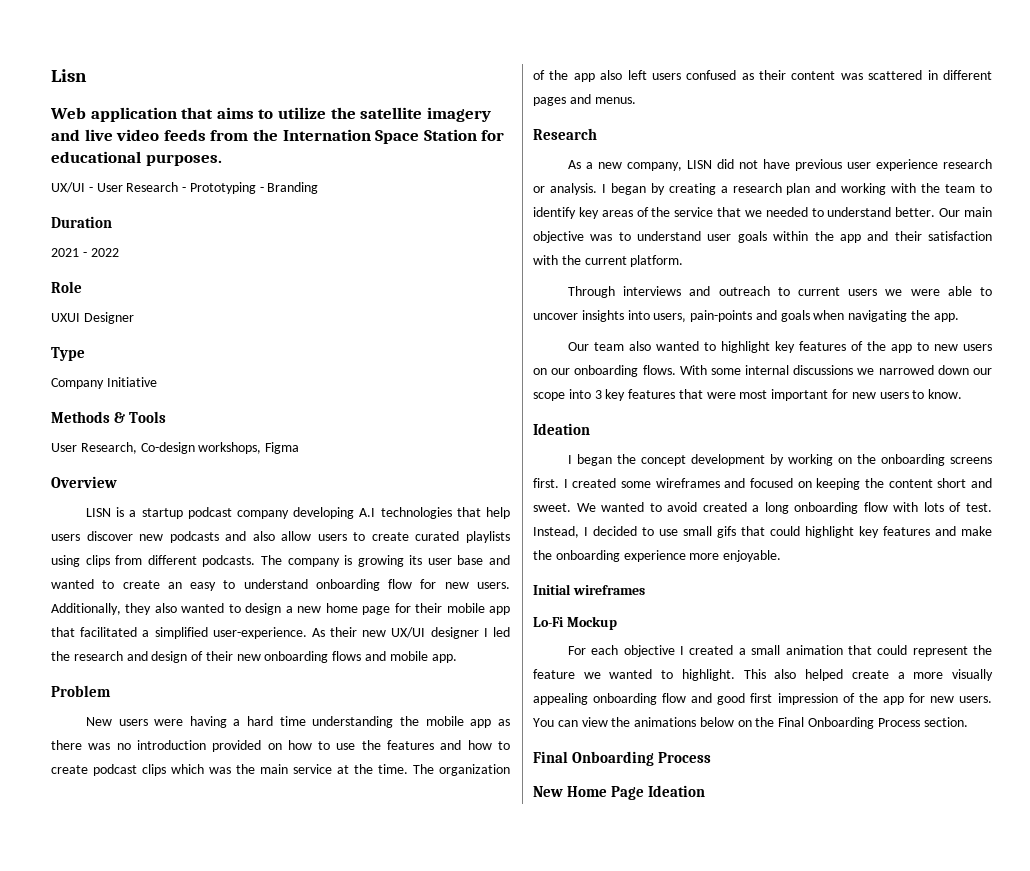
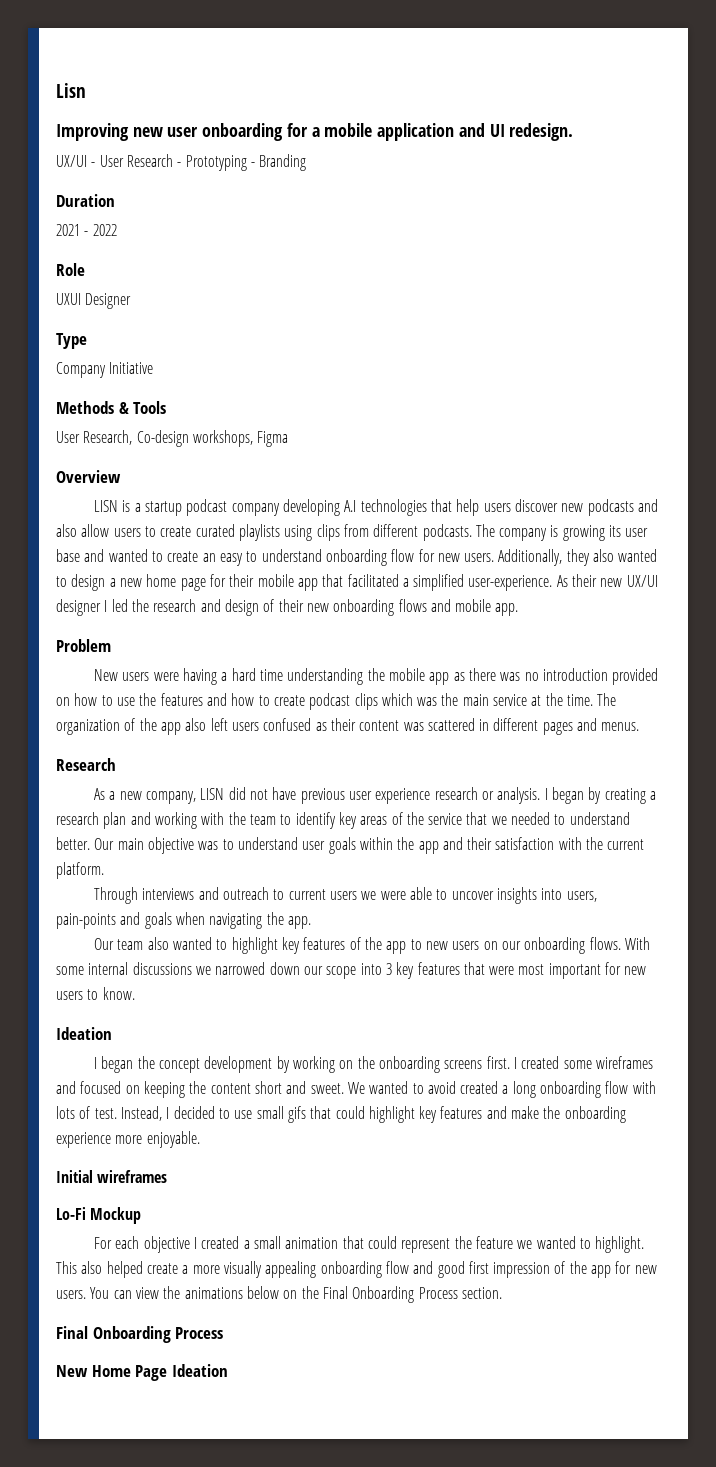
- Web application that aims to utilize the satellite imagery and live video feeds from the Internation Space Station for educational purposes.
+ Improving new user onboarding for a mobile application and UI redesign.

